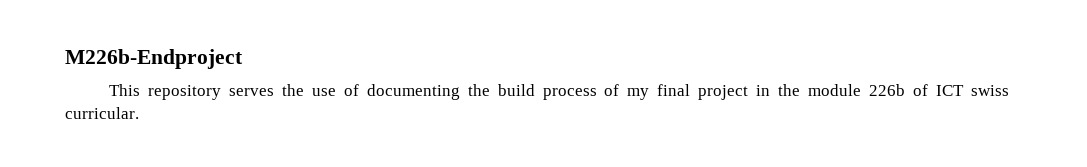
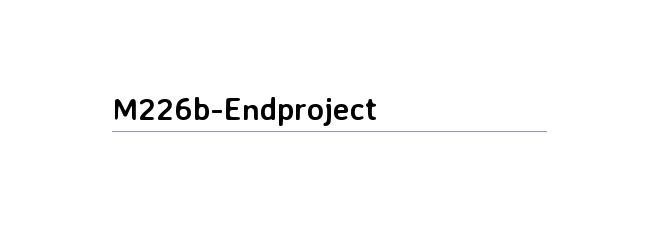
- This repository serves the use of documenting the build process of my final project in the module 226b of ICT swiss curricular.

